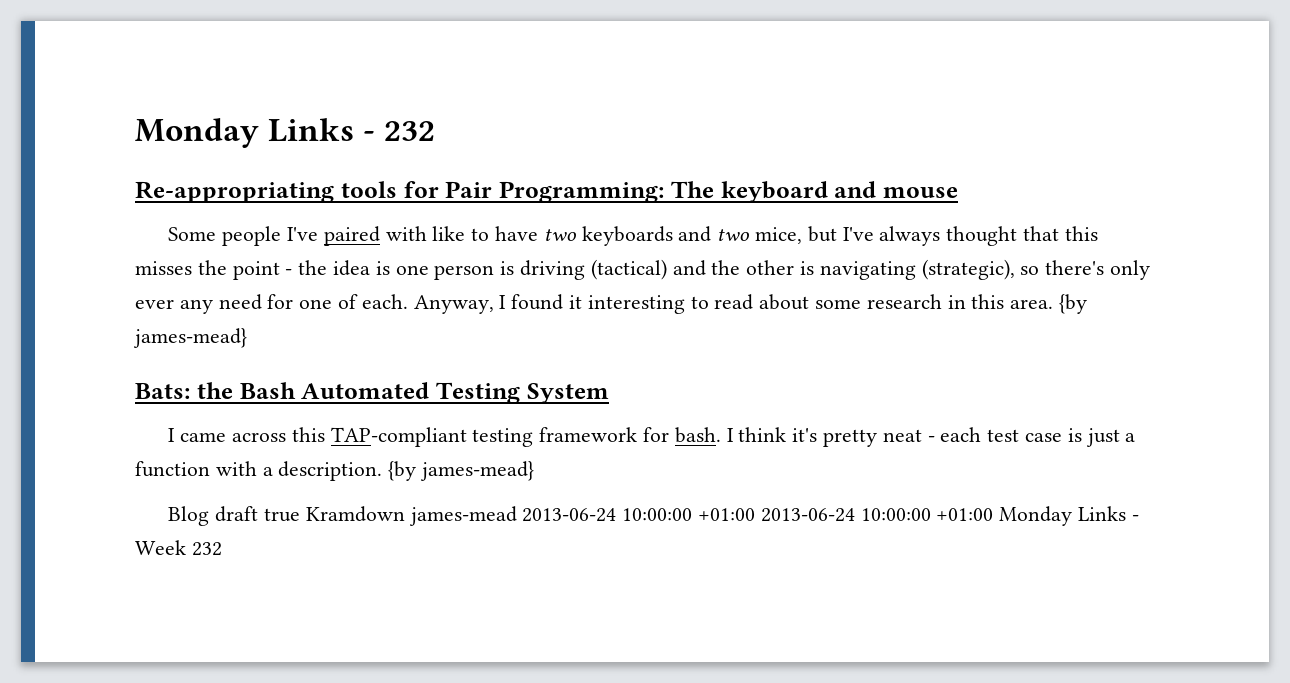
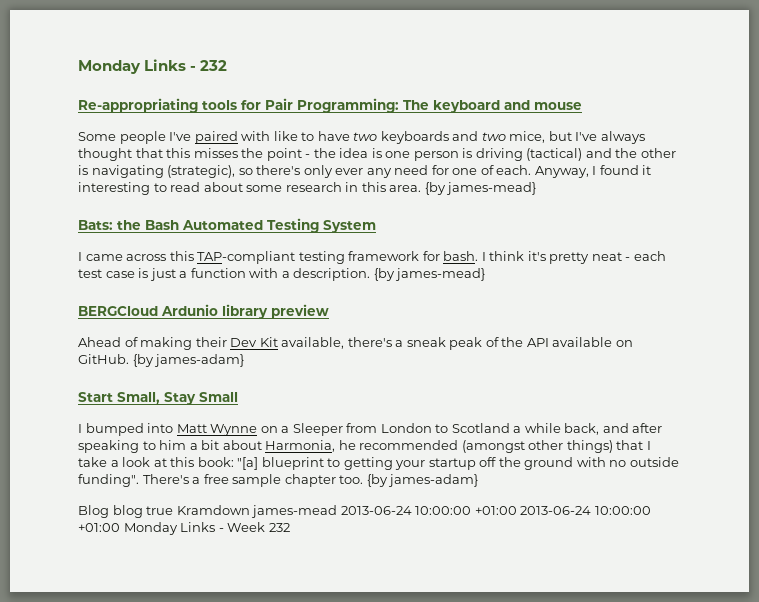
+ BERGCloud Ardunio library preview
+ Ahead of making their Dev Kit available, there's a sneak peak of the API available on GitHub. {by james-adam}
+ Start Small, Stay Small
+ I bumped into Matt Wynne on a Sleeper from London to Scotland a while back, and after speaking to him a bit about Harmonia, he recommended (amongst other things) that I take a look at this book: "[a] blueprint to getting your startup off the ground with no outside funding". There's a free sample chapter too. {by james-adam}
- Blog draft true Kramdown james-mead 2013-06-24 10:00:00 +01:00 2013-06-24 10:00:00 +01:00 Monday Links - Week 232
+ Blog blog true Kramdown james-mead 2013-06-24 10:00:00 +01:00 2013-06-24 10:00:00 +01:00 Monday Links - Week 232

